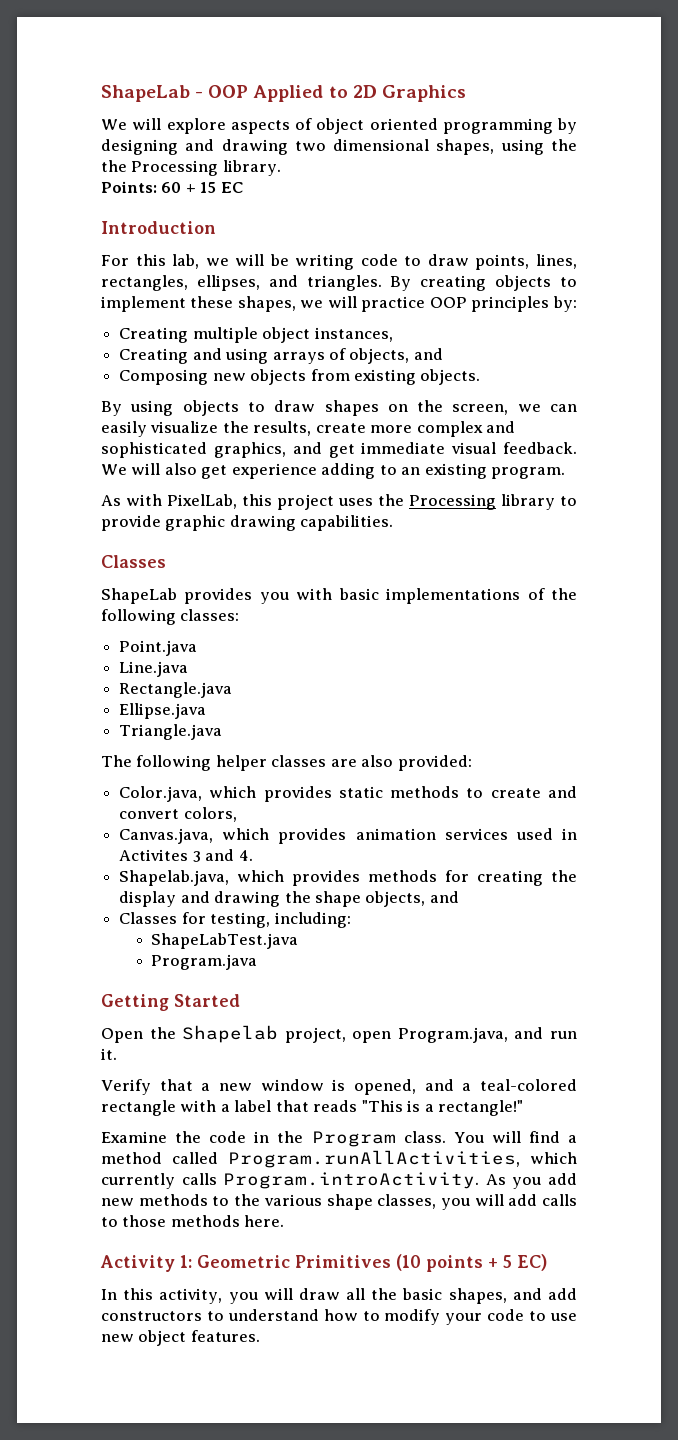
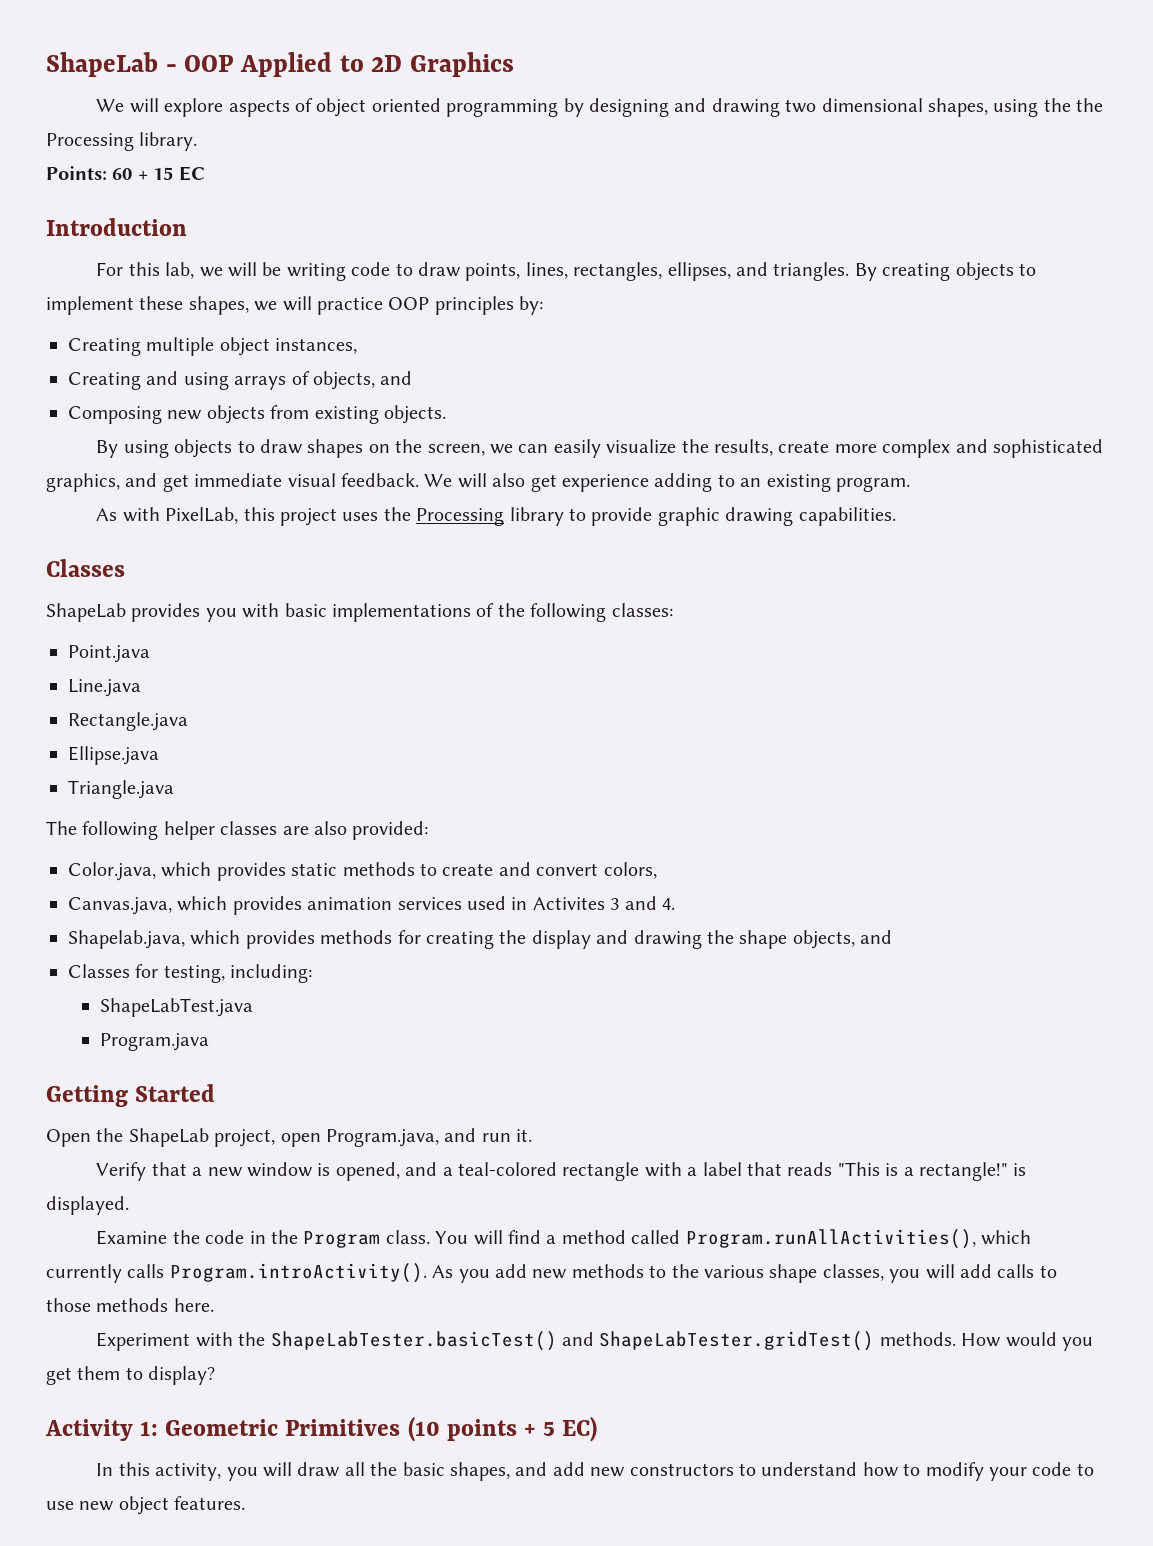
- Open the Shapelab project, open Program.java, and run it.
+ Open the ShapeLab project, open Program.java, and run it.
- Verify that a new window is opened, and a teal-colored rectangle with a label that reads "This is a rectangle!"
+ Verify that a new window is opened, and a teal-colored rectangle with a label that reads "This is a rectangle!" is displayed.
- You will find a method called Program.runAllActivities, which currently calls Program.introActivity. As you add new methods to the various shape classes, you will add calls to those methods here.
+ You will find a method called Program.runAllActivities(), which currently calls Program.introActivity(). As you add new methods to the various shape classes, you will add calls to those methods here.
+ Experiment with the ShapeLabTester.basicTest() and ShapeLabTester.gridTest() methods. How would you get them to display?
- In this activity, you will draw all the basic shapes, and add constructors to understand how to modify your code to use new object features.
+ In this activity, you will draw all the basic shapes, and add new constructors to understand how to modify your code to use new object features.

